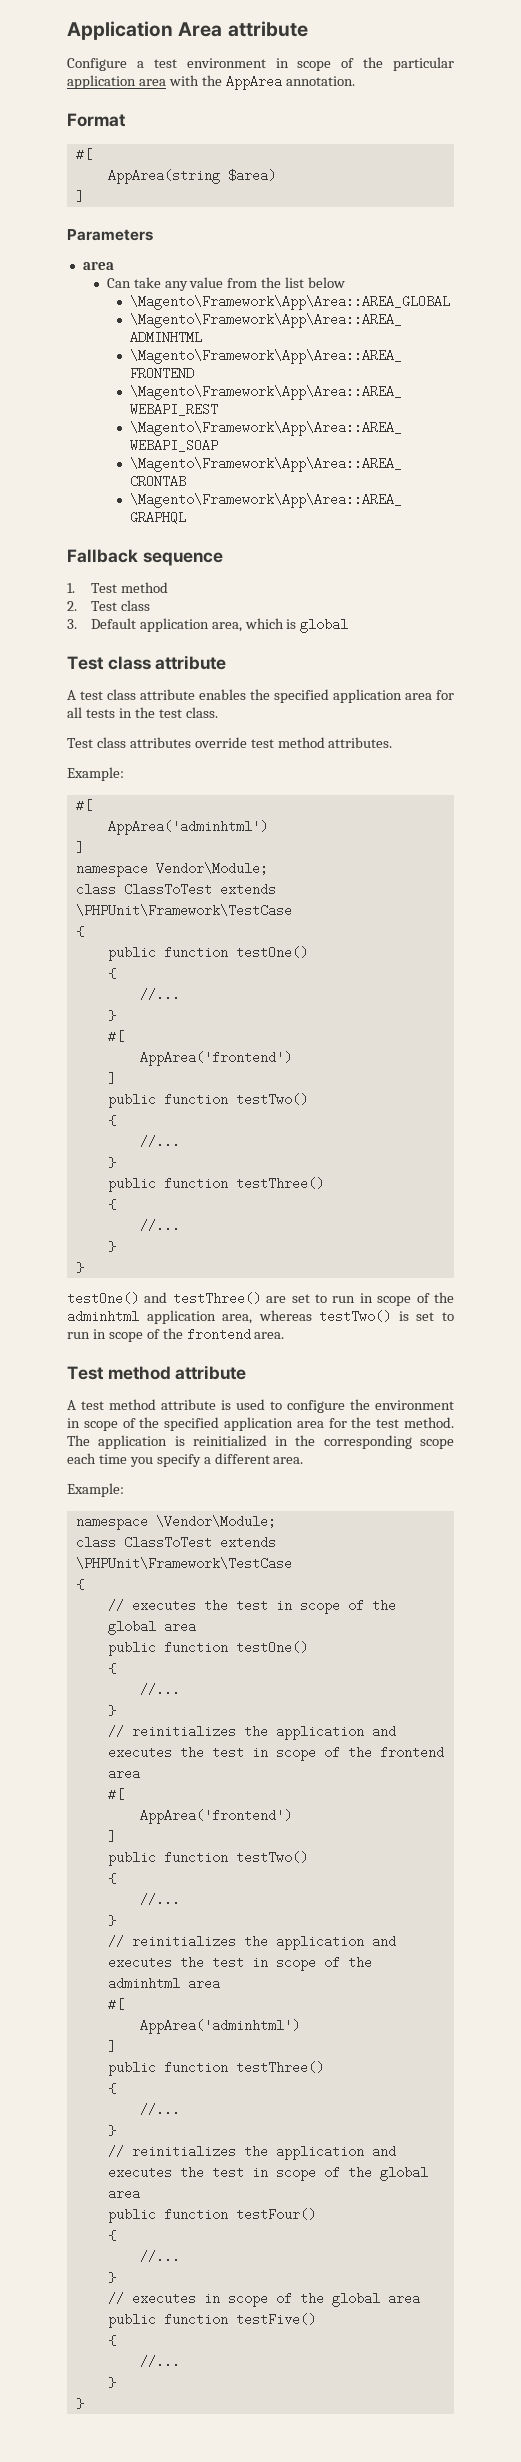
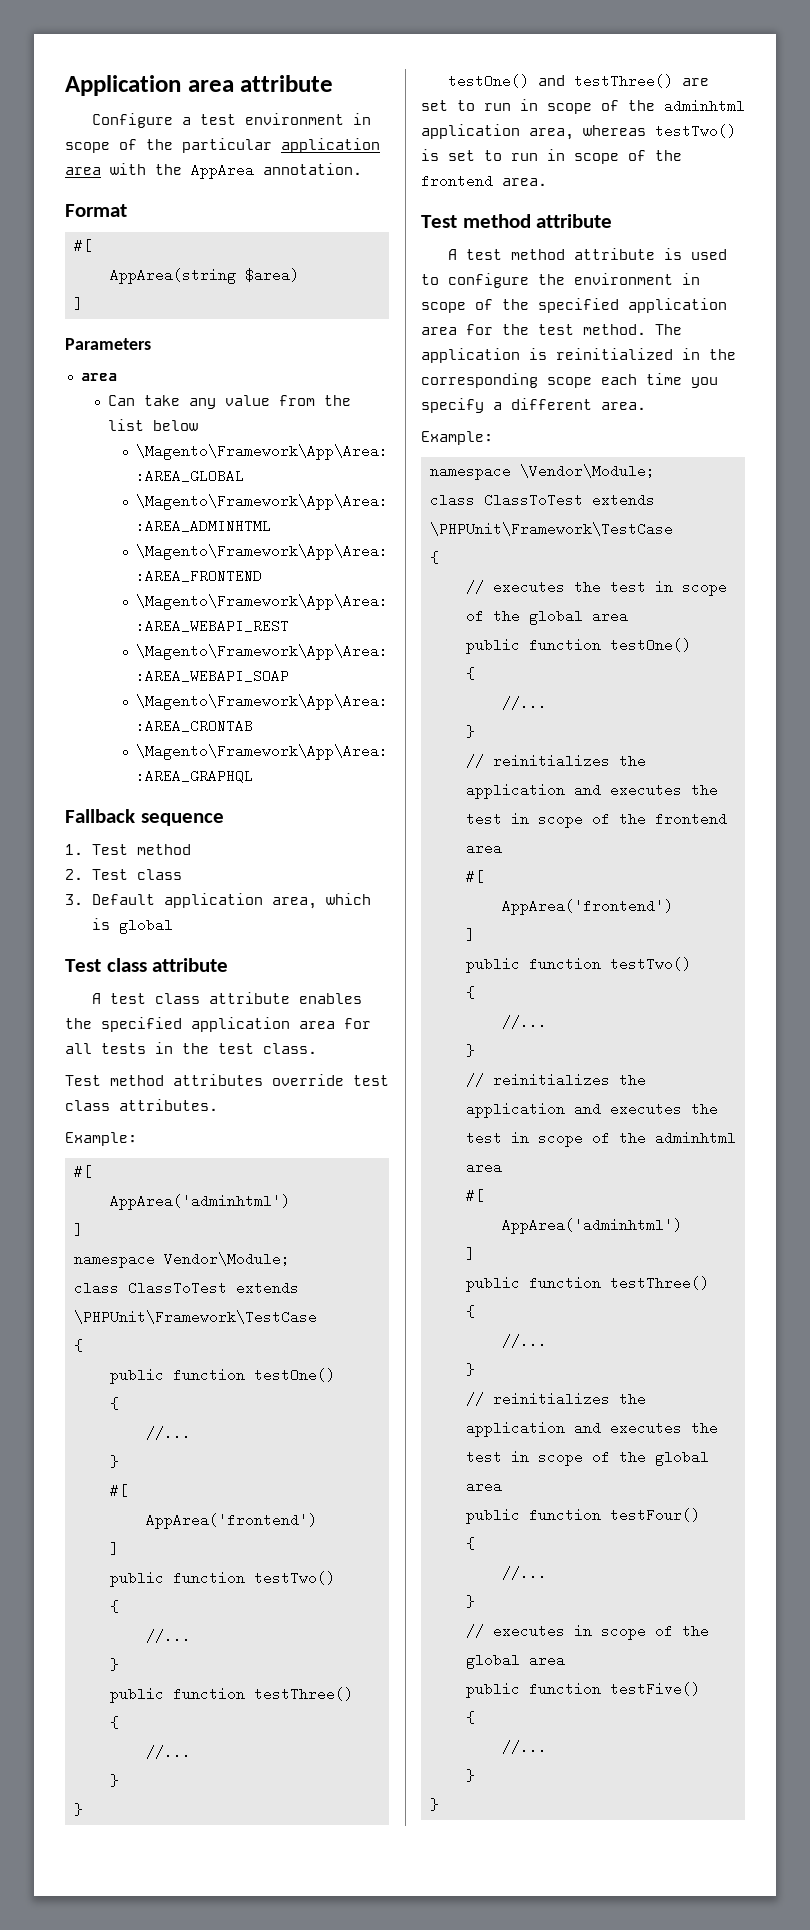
- Application Area attribute
+ Application area attribute
- Test class attributes override test method attributes.
+ Test method attributes override test class attributes.

